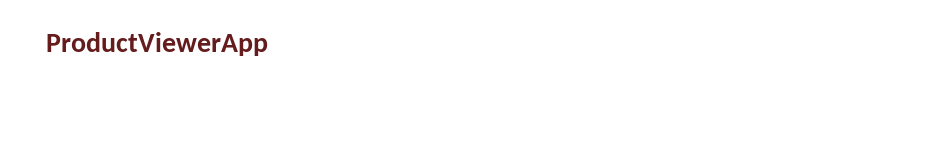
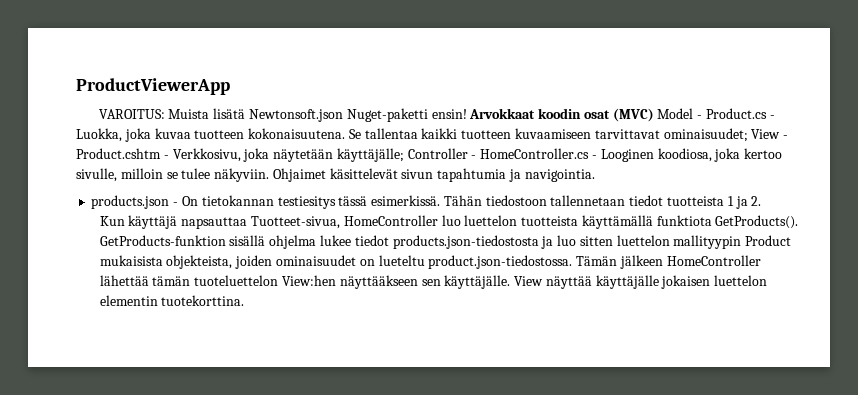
+ VAROITUS: Muista lisätä Newtonsoft.json Nuget-paketti ensin! Arvokkaat koodin osat (MVC) Model - Product.cs - Luokka, joka kuvaa tuotteen kokonaisuutena. Se tallentaa kaikki tuotteen kuvaamiseen tarvittavat ominaisuudet; View - Product.cshtm - Verkkosivu, joka näytetään käyttäjälle; Controller - HomeController.cs - Looginen koodiosa, joka kertoo sivulle, milloin se tulee näkyviin. Ohjaimet käsittelevät sivun tapahtumia ja navigointia.
+ products.json - On tietokannan testiesitys tässä esimerkissä. Tähän tiedostoon tallennetaan tiedot tuotteista 1 ja 2.
+ Kun käyttäjä napsauttaa Tuotteet-sivua, HomeController luo luettelon tuotteista käyttämällä funktiota GetProducts(). GetProducts-funktion sisällä ohjelma lukee tiedot products.json-tiedostosta ja luo sitten luettelon mallityypin Product mukaisista objekteista, joiden ominaisuudet on lueteltu product.json-tiedostossa. Tämän jälkeen HomeController lähettää tämän tuoteluettelon View:hen näyttääkseen sen käyttäjälle. View näyttää käyttäjälle jokaisen luettelon elementin tuotekorttina.

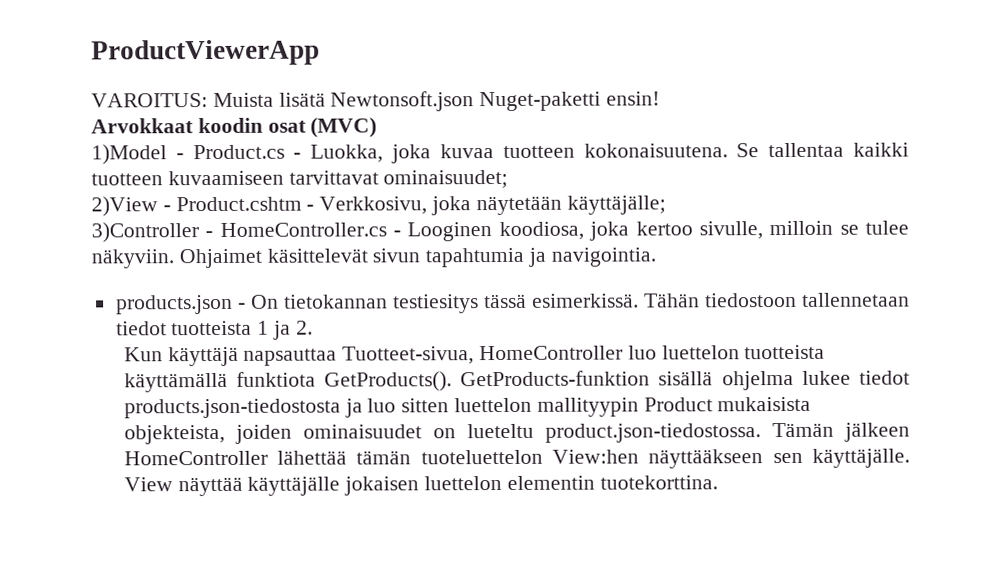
- VAROITUS: Muista lisätä Newtonsoft.json Nuget-paketti ensin! Arvokkaat koodin osat (MVC) Model - Product.cs - Luokka, joka kuvaa tuotteen kokonaisuutena.
+ VAROITUS: Muista lisätä Newtonsoft.json Nuget-paketti ensin!
+ Arvokkaat koodin osat (MVC)
+ 1)Model - Product.cs - Luokka, joka kuvaa tuotteen kokonaisuutena.
- Se tallentaa kaikki tuotteen kuvaamiseen tarvittavat ominaisuudet; View - Product.cshtm - Verkkosivu, joka näytetään käyttäjälle; Controller - HomeController.cs - Looginen koodiosa, joka kertoo sivulle, milloin se tulee näkyviin.
+ Se tallentaa kaikki tuotteen kuvaamiseen tarvittavat ominaisuudet;
+ 2)View - Product.cshtm - Verkkosivu, joka näytetään käyttäjälle;
+ 3)Controller - HomeController.cs - Looginen koodiosa, joka kertoo sivulle, milloin se tulee näkyviin.

